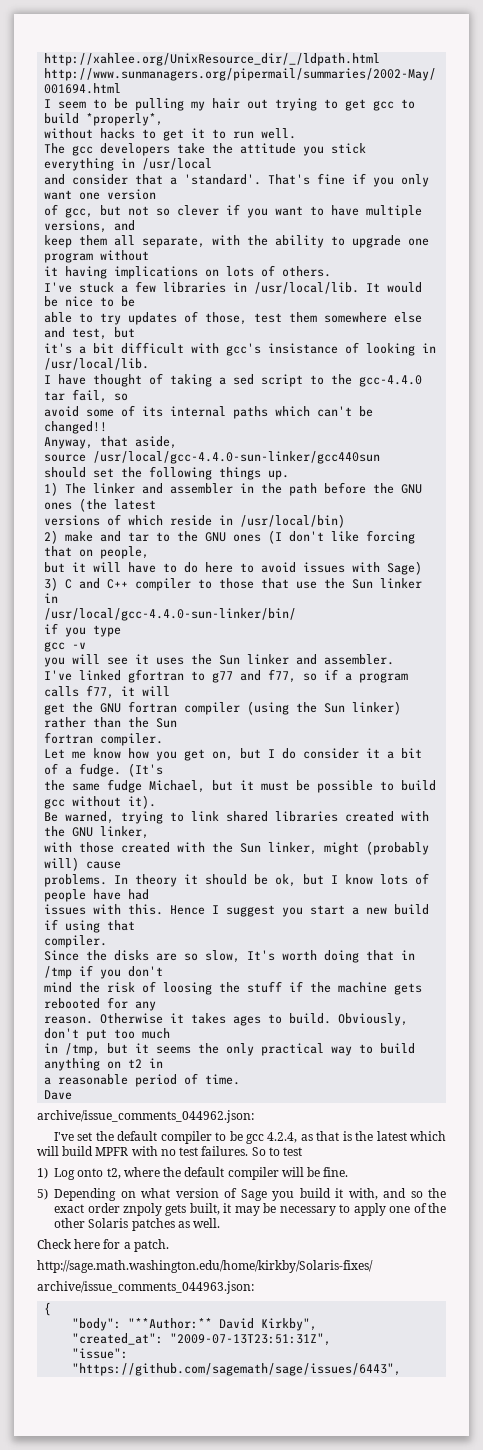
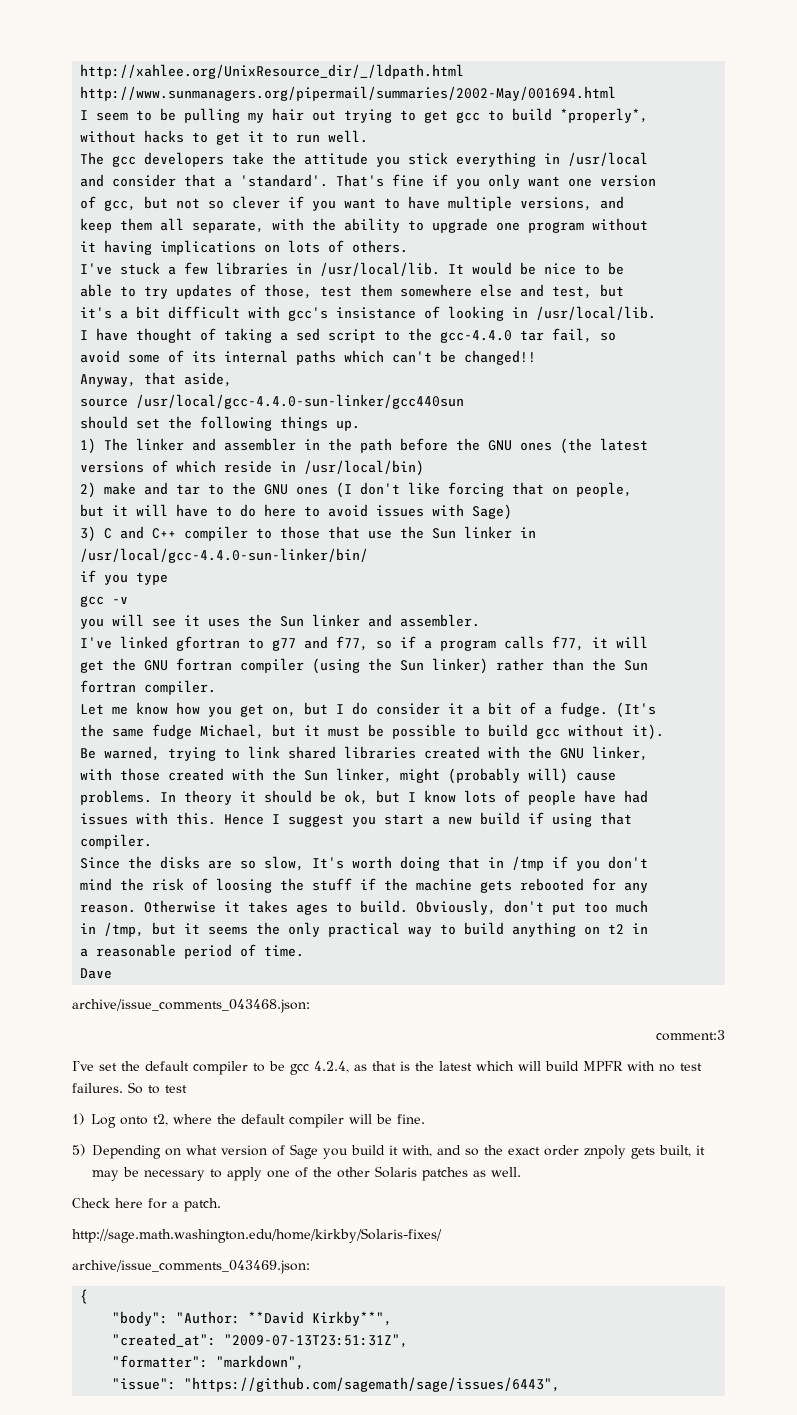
- archive/issue_comments_044962.json:
+ archive/issue_comments_043468.json:
+ comment:3
- archive/issue_comments_044963.json:
+ archive/issue_comments_043469.json:
- "body": "**Author:** David Kirkby",
+ "body": "Author: **David Kirkby**",
+ "formatter": "markdown",

